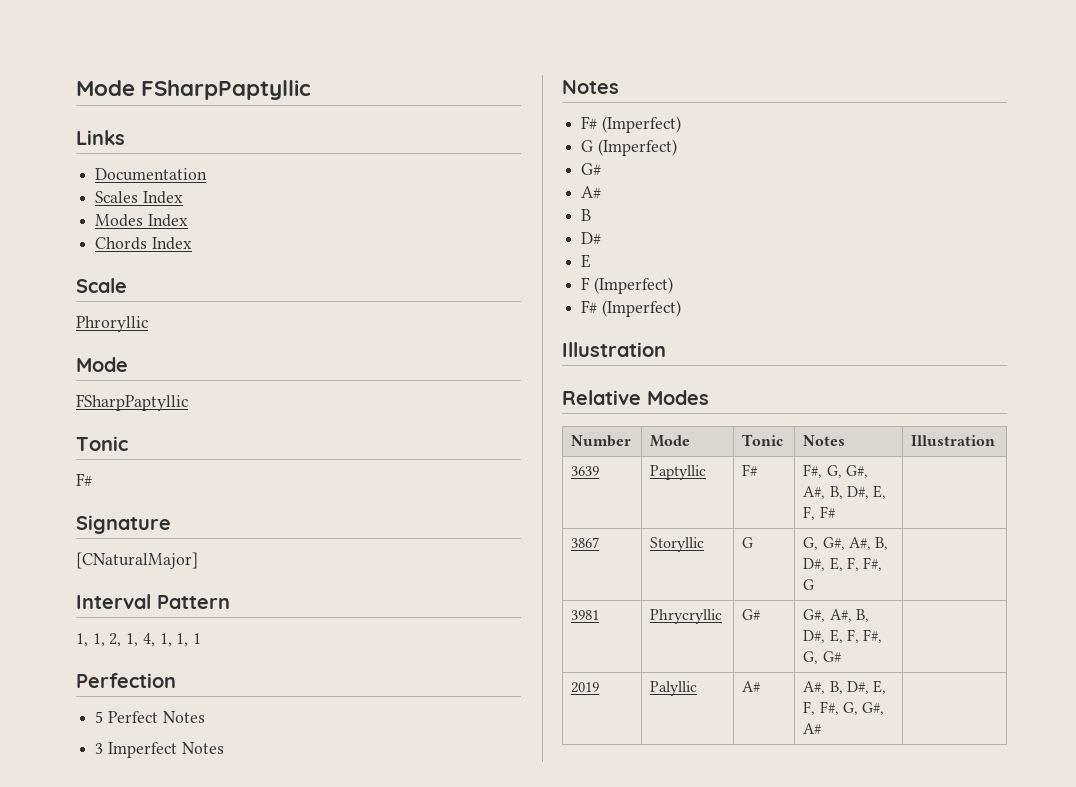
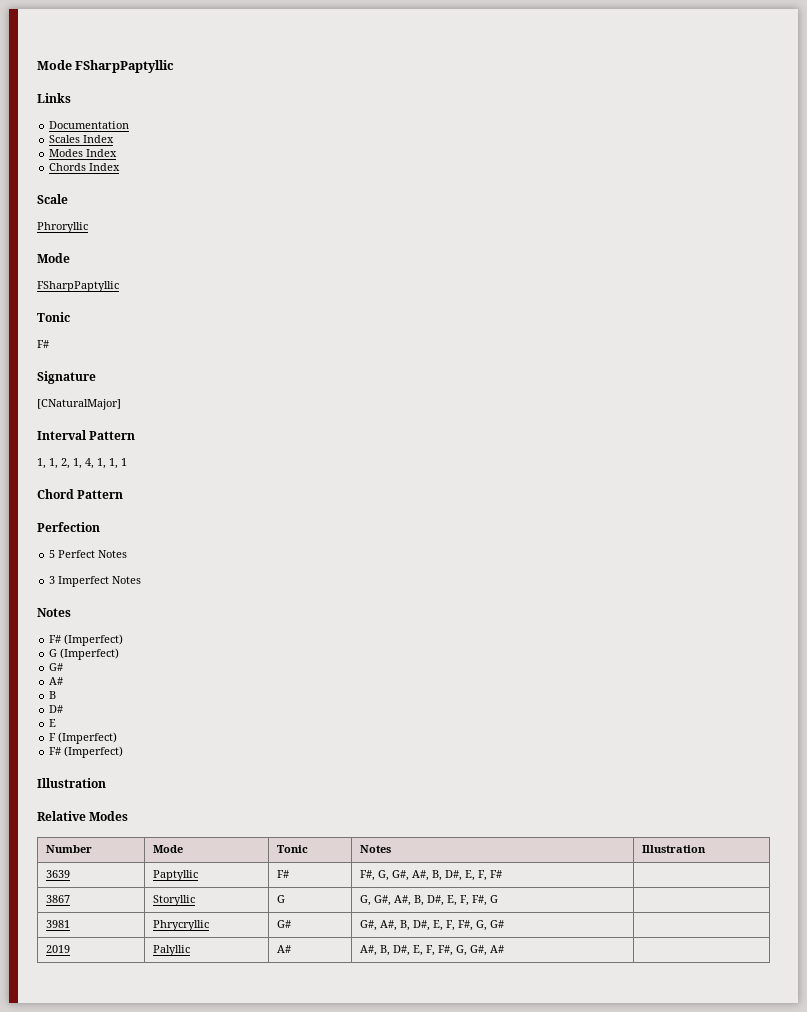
+ Chord Pattern

